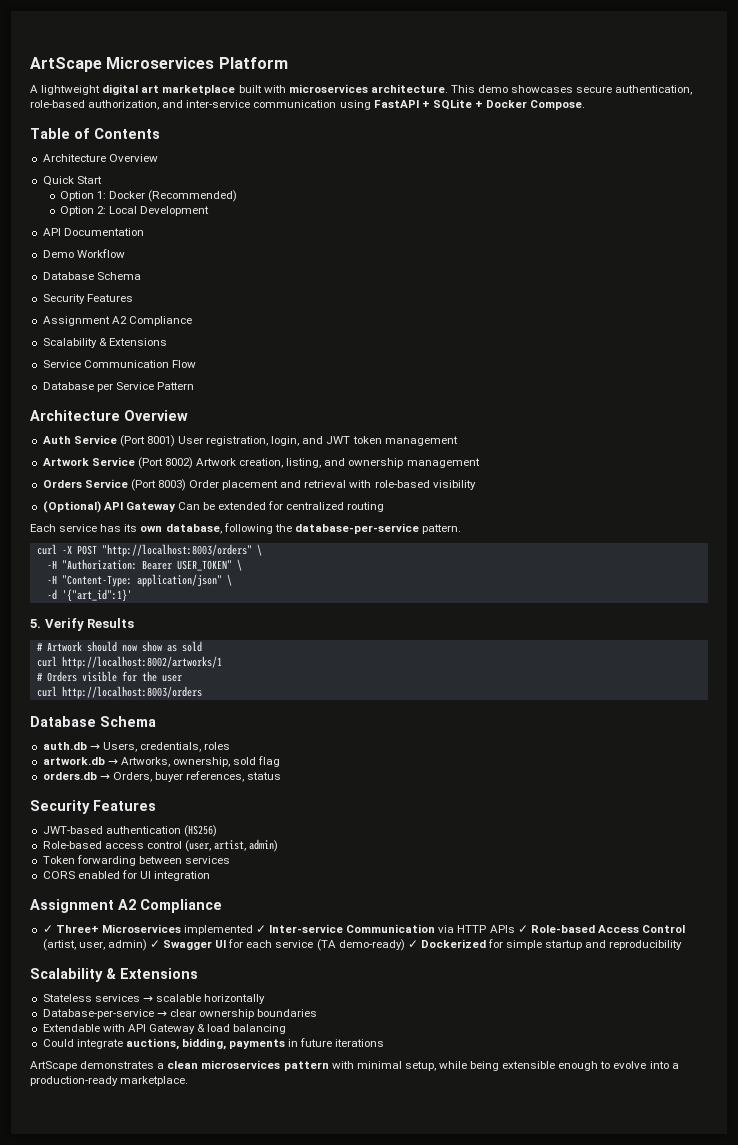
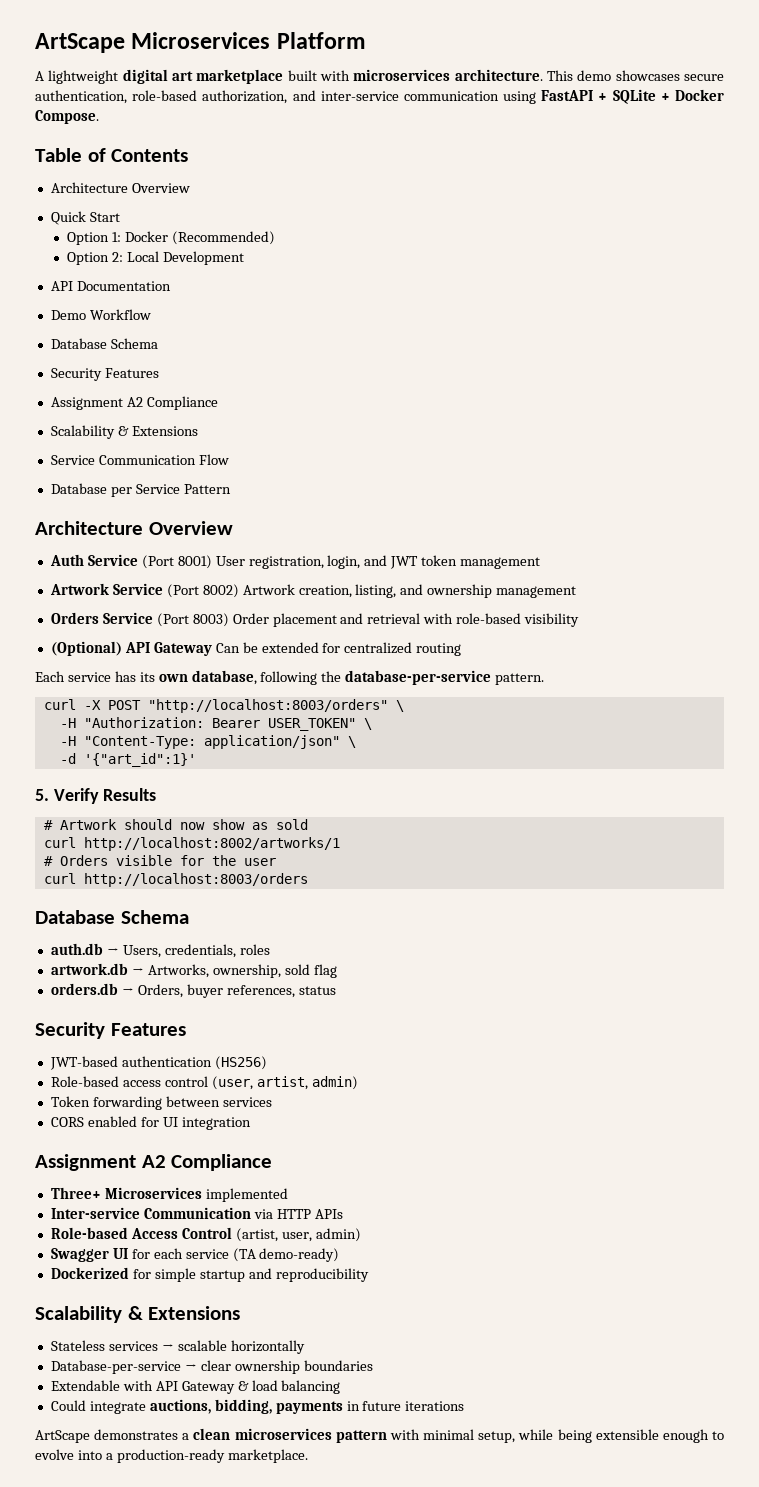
- ✓ Three+ Microservices implemented ✓ Inter-service Communication via HTTP APIs ✓ Role-based Access Control (artist, user, admin) ✓ Swagger UI for each service (TA demo-ready) ✓ Dockerized for simple startup and reproducibility
+ Three+ Microservices implemented
+ Inter-service Communication via HTTP APIs
+ Role-based Access Control (artist, user, admin)
+ Swagger UI for each service (TA demo-ready)
+ Dockerized for simple startup and reproducibility

